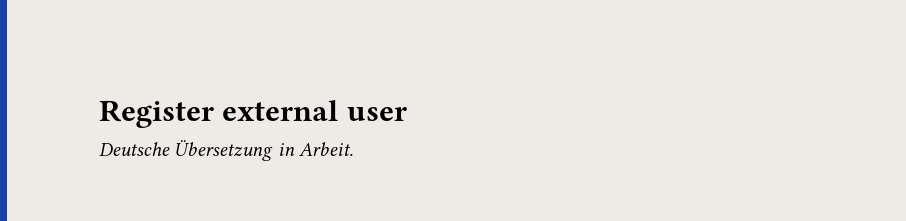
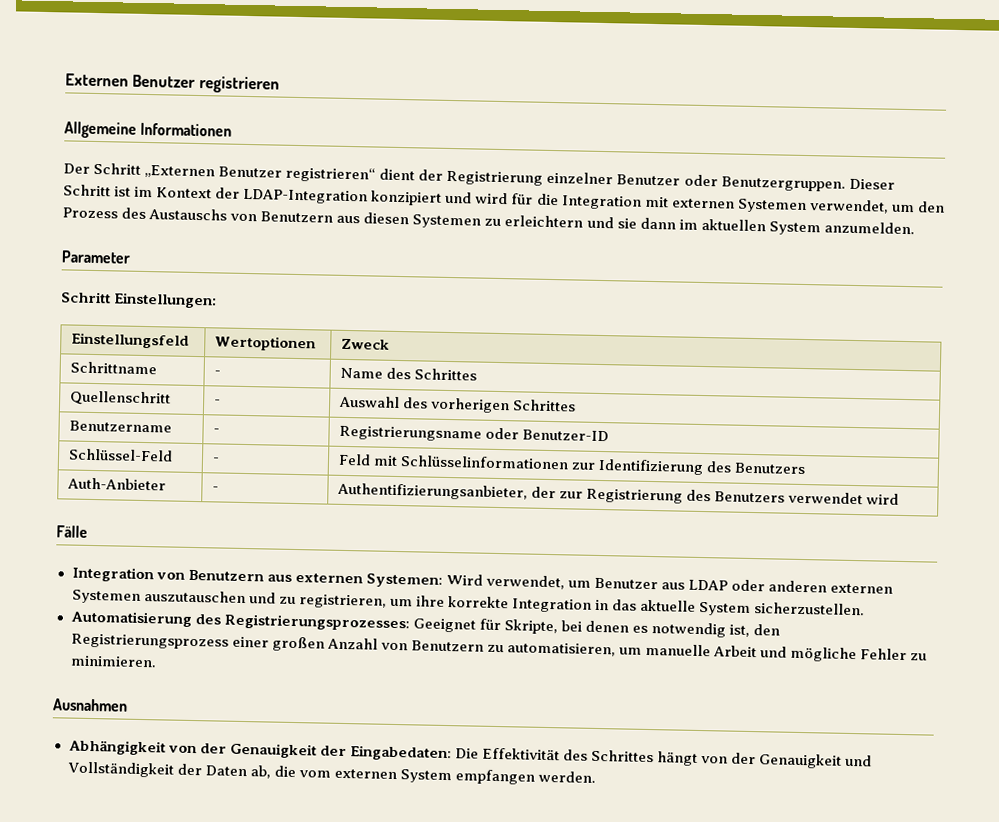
- Register external user
- Deutsche Übersetzung in Arbeit.
+ Externen Benutzer registrieren
+ Allgemeine Informationen
+ Der Schritt „Externen Benutzer registrieren“ dient der Registrierung einzelner Benutzer oder Benutzergruppen. Dieser Schritt ist im Kontext der LDAP-Integration konzipiert und wird für die Integration mit externen Systemen verwendet, um den Prozess des Austauschs von Benutzern aus diesen Systemen zu erleichtern und sie dann im aktuellen System anzumelden.
+ Parameter
+ Schritt Einstellungen:
+ Einstellungsfeld | Wertoptionen | Zweck
+ Schrittname | - | Name des Schrittes
+ Quellenschritt | - | Auswahl des vorherigen Schrittes
+ Benutzername | - | Registrierungsname oder Benutzer-ID
+ Schlüssel-Feld | - | Feld mit Schlüsselinformationen zur Identifizierung des Benutzers
+ Auth-Anbieter | - | Authentifizierungsanbieter, der zur Registrierung des Benutzers verwendet wird
+ Fälle
+ Integration von Benutzern aus externen Systemen: Wird verwendet, um Benutzer aus LDAP oder anderen externen Systemen auszutauschen und zu registrieren, um ihre korrekte Integration in das aktuelle System sicherzustellen.
+ Automatisierung des Registrierungsprozesses: Geeignet für Skripte, bei denen es notwendig ist, den Registrierungsprozess einer großen Anzahl von Benutzern zu automatisieren, um manuelle Arbeit und mögliche Fehler zu minimieren.
+ Ausnahmen
+ Abhängigkeit von der Genauigkeit der Eingabedaten: Die Effektivität des Schrittes hängt von der Genauigkeit und Vollständigkeit der Daten ab, die vom externen System empfangen werden.

